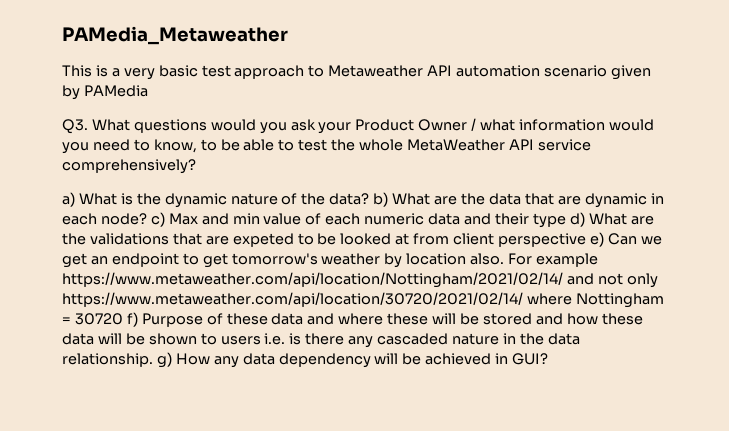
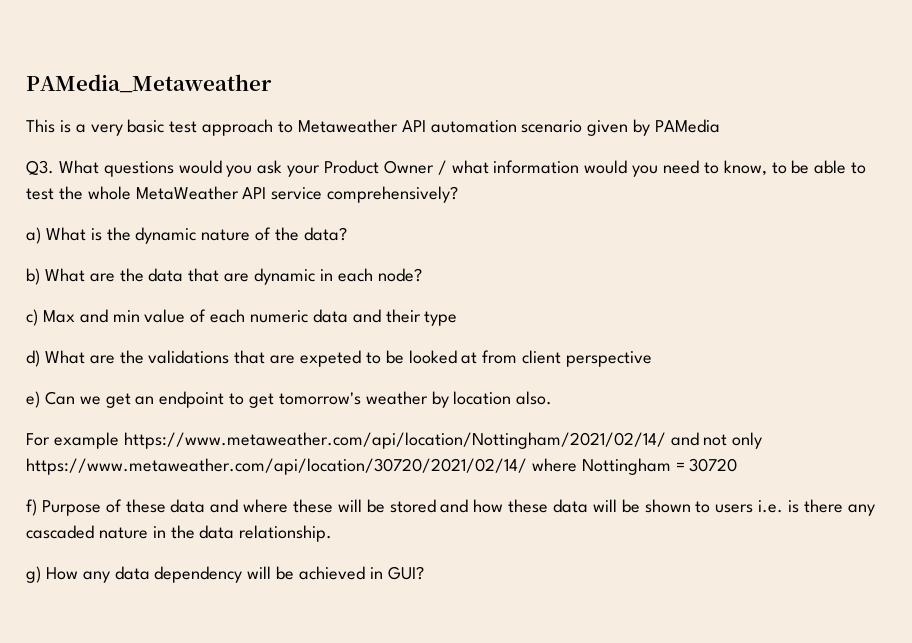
- a) What is the dynamic nature of the data? b) What are the data that are dynamic in each node? c) Max and min value of each numeric data and their type d) What are the validations that are expeted to be looked at from client perspective e) Can we get an endpoint to get tomorrow's weather by location also. For example https://www.metaweather.com/api/location/Nottingham/2021/02/14/ and not only https://www.metaweather.com/api/location/30720/2021/02/14/ where Nottingham = 30720 f) Purpose of these data and where these will be stored and how these data will be shown to users i.e. is there any cascaded nature in the data relationship. g) How any data dependency will be achieved in GUI?
+ a) What is the dynamic nature of the data?
+ b) What are the data that are dynamic in each node?
+ c) Max and min value of each numeric data and their type
+ d) What are the validations that are expeted to be looked at from client perspective
+ e) Can we get an endpoint to get tomorrow's weather by location also.
+ For example https://www.metaweather.com/api/location/Nottingham/2021/02/14/ and not only https://www.metaweather.com/api/location/30720/2021/02/14/ where Nottingham = 30720
+ f) Purpose of these data and where these will be stored and how these data will be shown to users i.e. is there any cascaded nature in the data relationship.
+ g) How any data dependency will be achieved in GUI?

